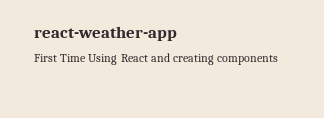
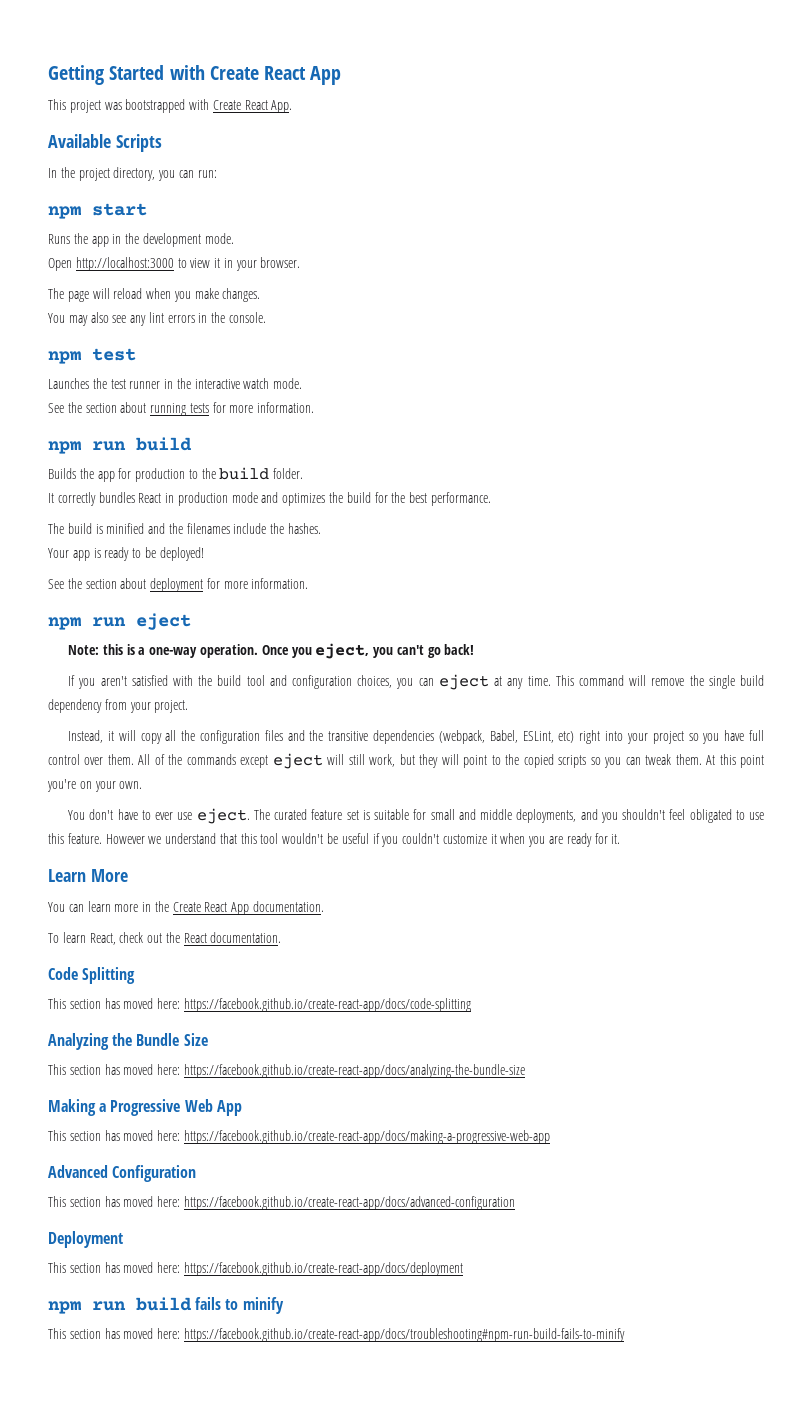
- react-weather-app
- First Time Using React and creating components
+ Getting Started with Create React App
+ This project was bootstrapped with Create React App.
+ Available Scripts
+ In the project directory, you can run:
+ npm start
+ Runs the app in the development mode.
+ Open http://localhost:3000 to view it in your browser.
+ The page will reload when you make changes.
+ You may also see any lint errors in the console.
+ npm test
+ Launches the test runner in the interactive watch mode.
+ See the section about running tests for more information.
+ npm run build
+ Builds the app for production to the build folder.
+ It correctly bundles React in production mode and optimizes the build for the best performance.
+ The build is minified and the filenames include the hashes.
+ Your app is ready to be deployed!
+ See the section about deployment for more information.
+ npm run eject
+ Note: this is a one-way operation. Once you eject, you can't go back!
+ If you aren't satisfied with the build tool and configuration choices, you can eject at any time. This command will remove the single build dependency from your project.
+ Instead, it will copy all the configuration files and the transitive dependencies (webpack, Babel, ESLint, etc) right into your project so you have full control over them. All of the commands except eject will still work, but they will point to the copied scripts so you can tweak them. At this point you're on your own.
+ You don't have to ever use eject. The curated feature set is suitable for small and middle deployments, and you shouldn't feel obligated to use this feature. However we understand that this tool wouldn't be useful if you couldn't customize it when you are ready for it.
+ Learn More
+ You can learn more in the Create React App documentation.
+ To learn React, check out the React documentation.
+ Code Splitting
+ This section has moved here: https://facebook.github.io/create-react-app/docs/code-splitting
+ Analyzing the Bundle Size
+ This section has moved here: https://facebook.github.io/create-react-app/docs/analyzing-the-bundle-size
+ Making a Progressive Web App
+ This section has moved here: https://facebook.github.io/create-react-app/docs/making-a-progressive-web-app
+ Advanced Configuration
+ This section has moved here: https://facebook.github.io/create-react-app/docs/advanced-configuration
+ Deployment
+ This section has moved here: https://facebook.github.io/create-react-app/docs/deployment
+ npm run build fails to minify
+ This section has moved here: https://facebook.github.io/create-react-app/docs/troubleshooting#npm-run-build-fails-to-minify

